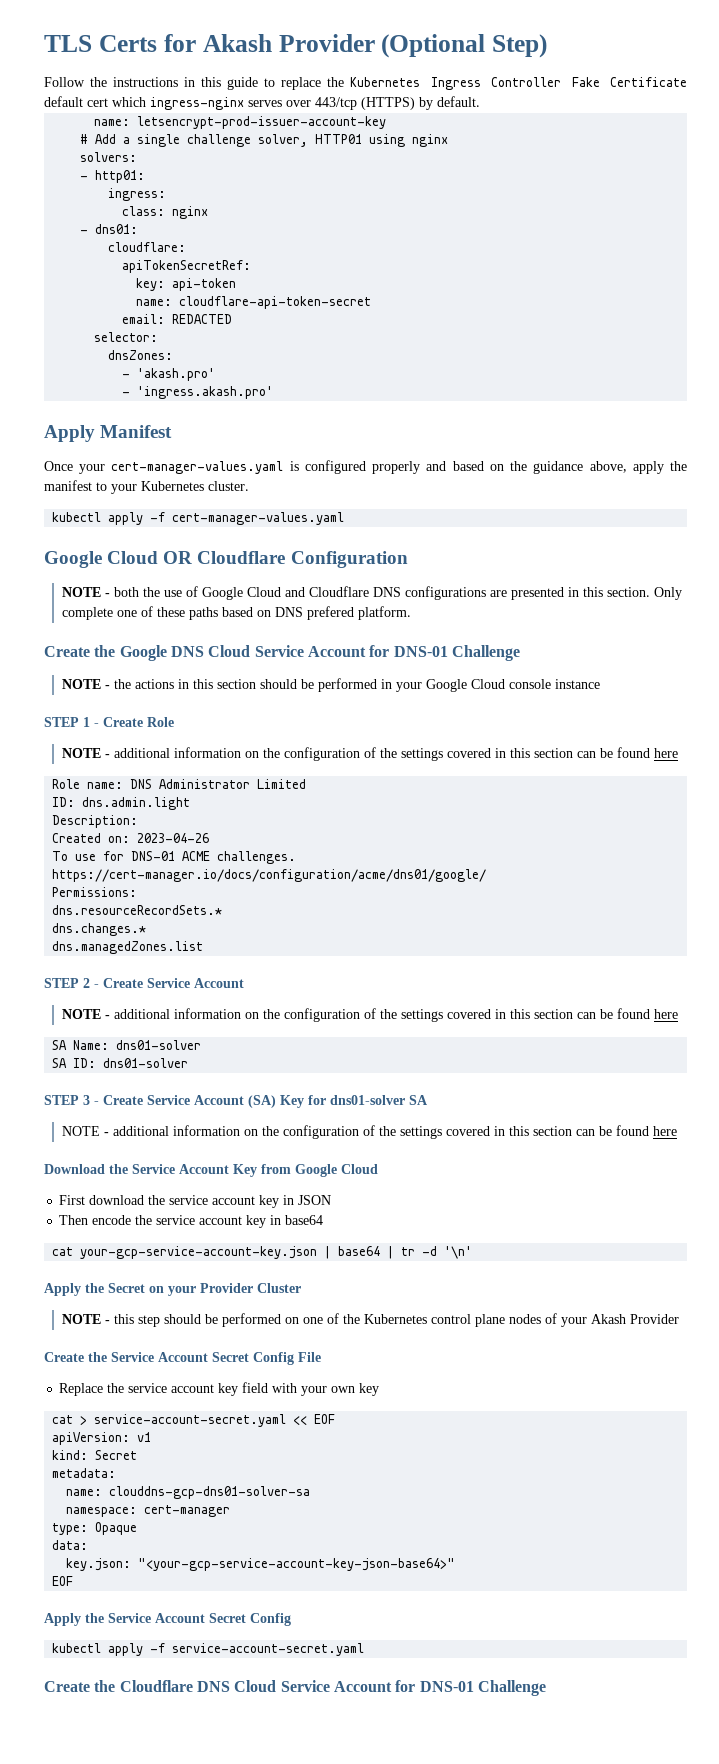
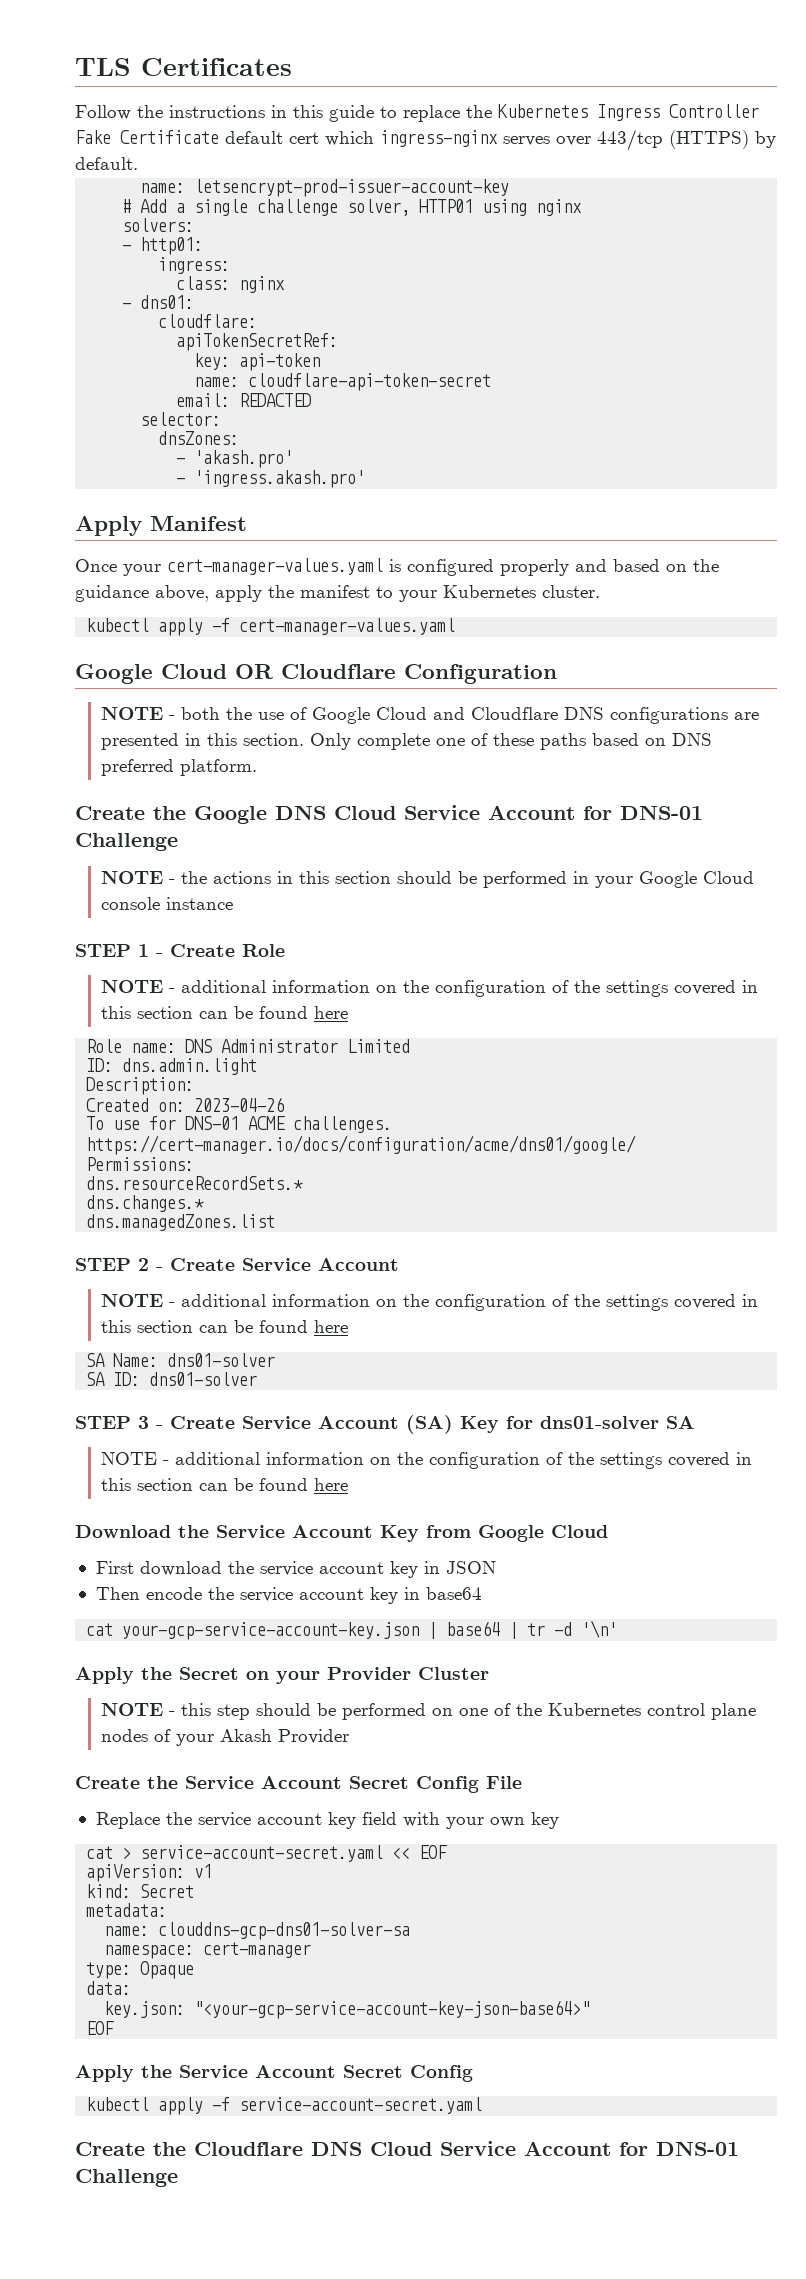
- TLS Certs for Akash Provider (Optional Step)
+ TLS Certificates
- Only complete one of these paths based on DNS prefered platform.
+ Only complete one of these paths based on DNS preferred platform.

